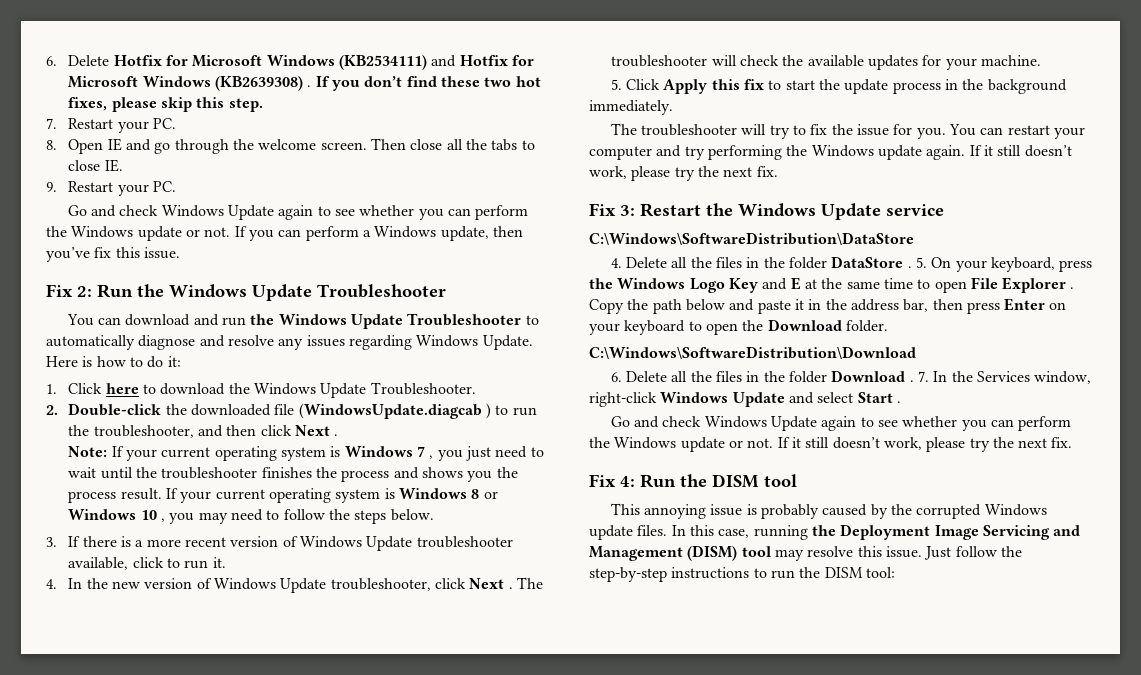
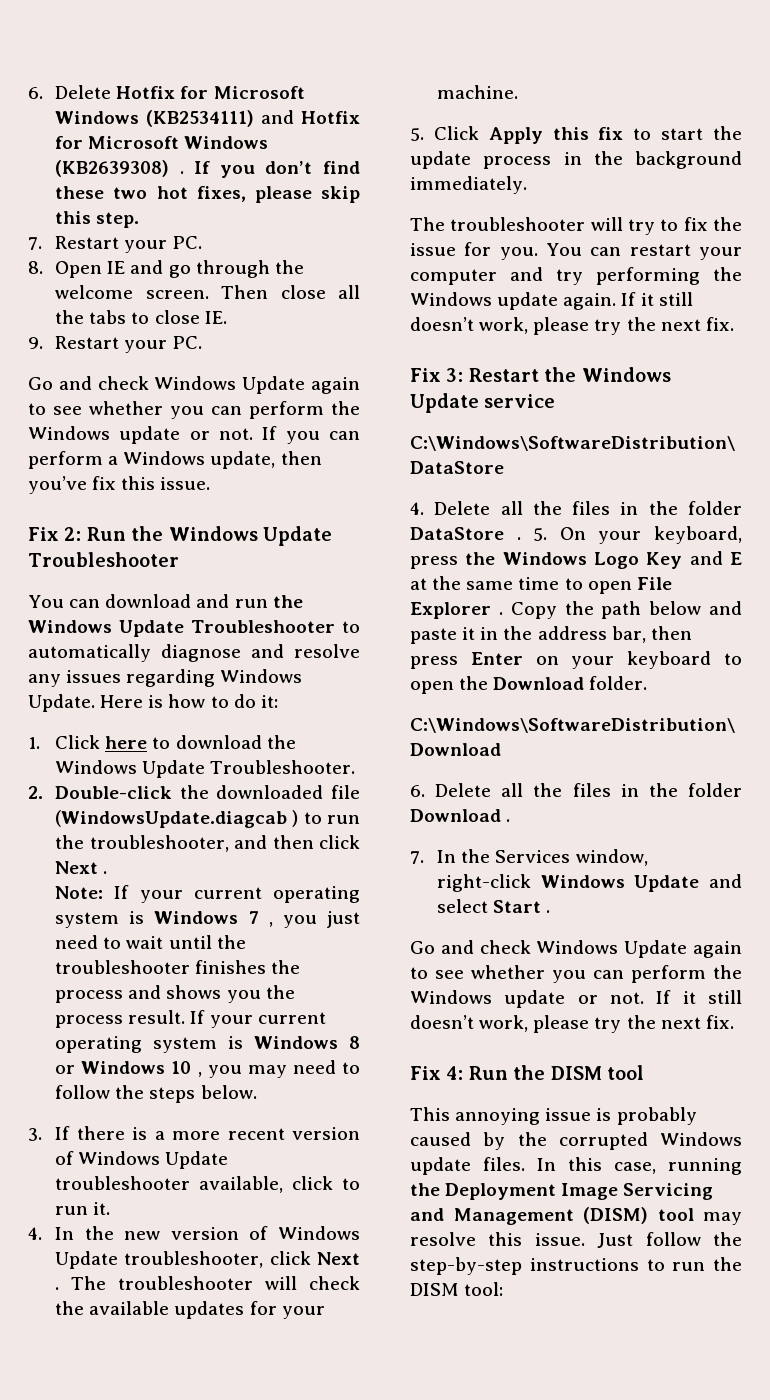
- 6. Delete all the files in the folder Download . 7. In the Services window, right-click Windows Update and select Start .
+ 6. Delete all the files in the folder Download .
+ 7. In the Services window, right-click Windows Update and select Start .

